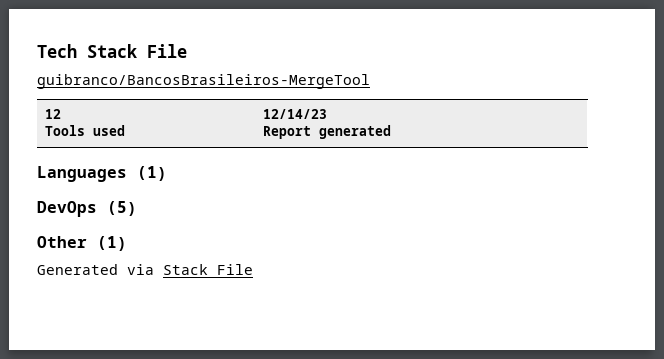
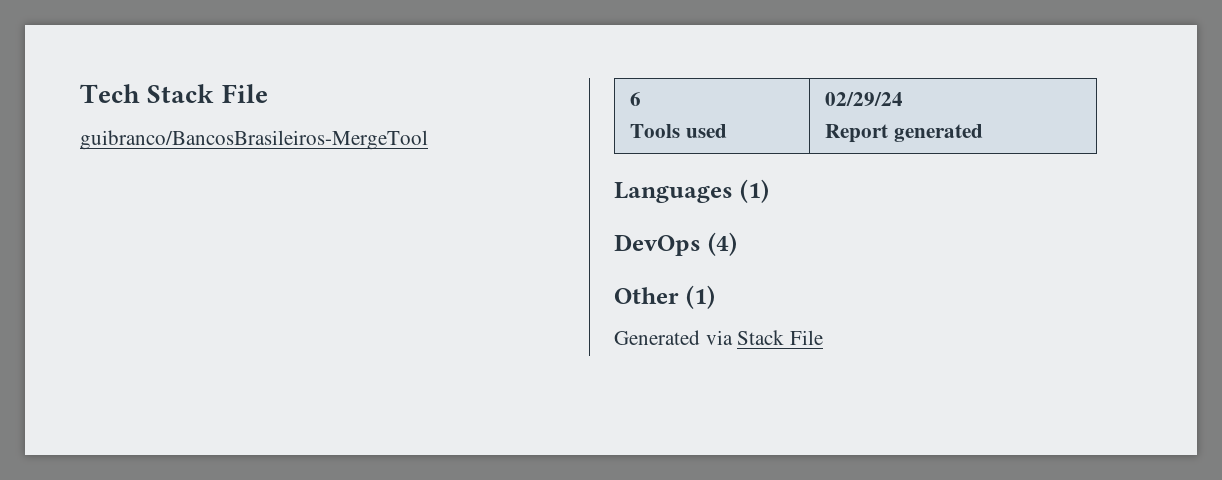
- 12
- Tools used | 12/14/23
+ 6
+ Tools used | 02/29/24
- DevOps (5)
+ DevOps (4)

